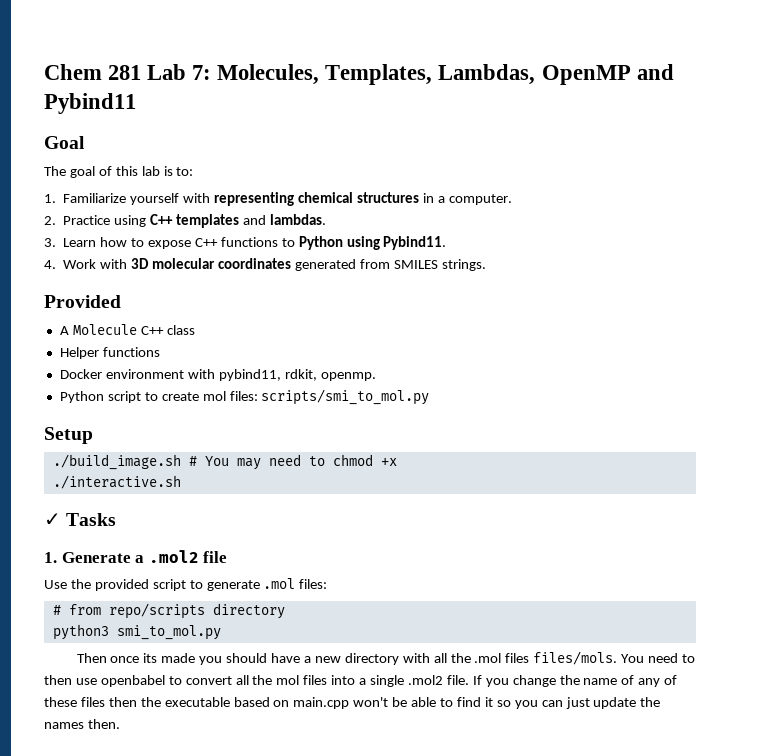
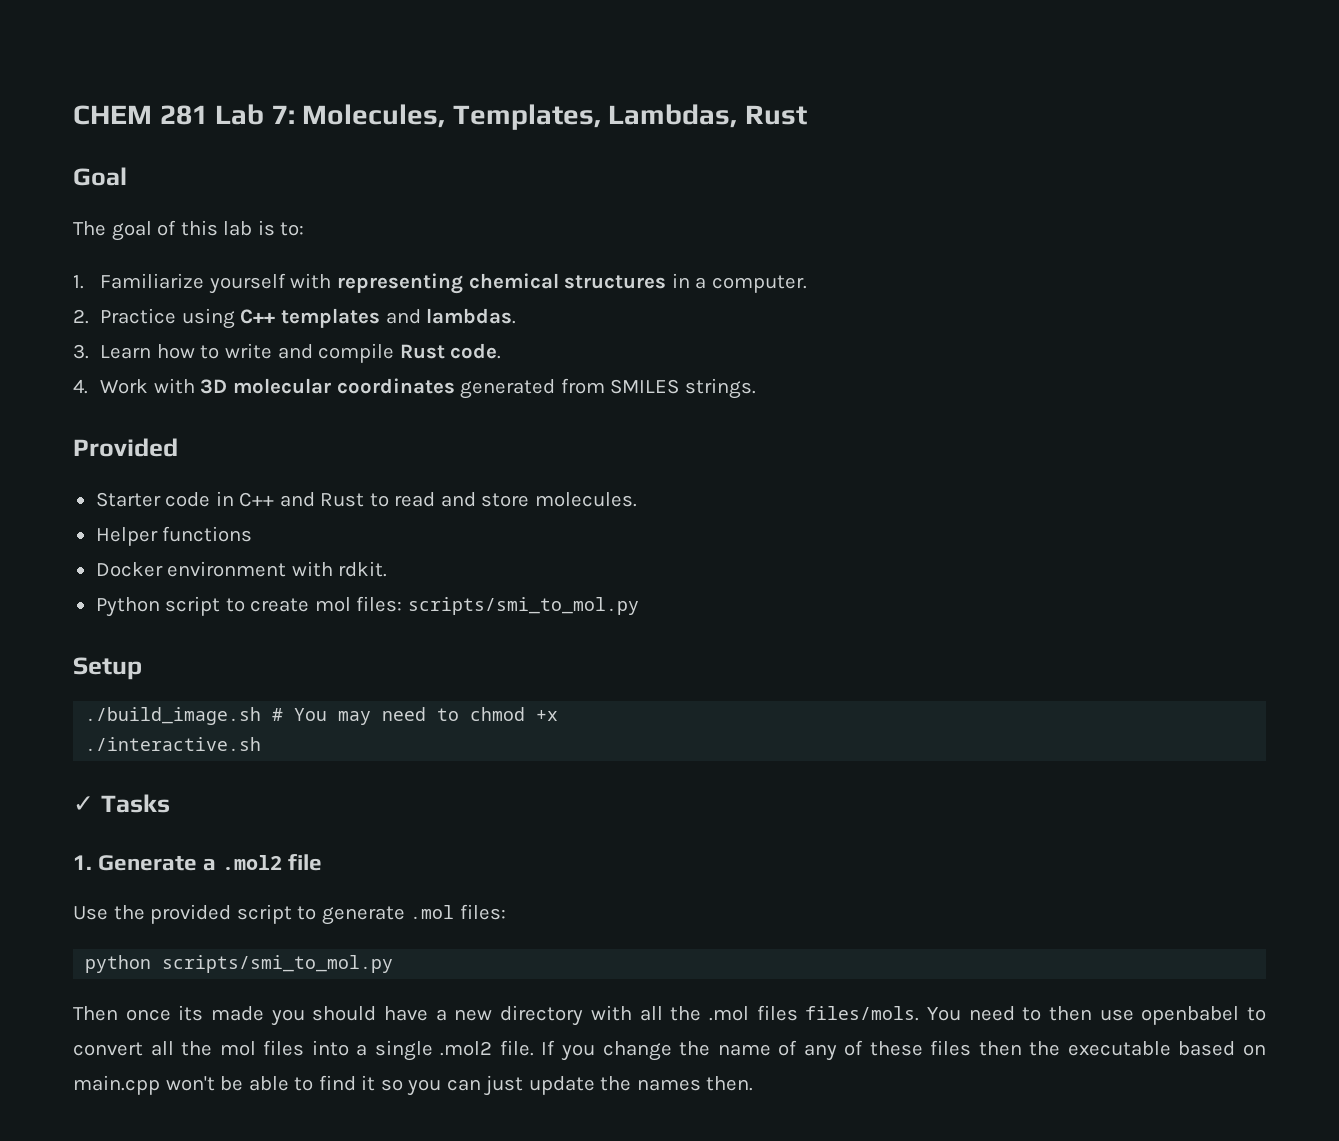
- Chem 281 Lab 7: Molecules, Templates, Lambdas, OpenMP and Pybind11
+ CHEM 281 Lab 7: Molecules, Templates, Lambdas, Rust
- 3. Learn how to expose C++ functions to Python using Pybind11.
+ 3. Learn how to write and compile Rust code.
- A Molecule C++ class
+ Starter code in C++ and Rust to read and store molecules.
- Docker environment with pybind11, rdkit, openmp.
+ Docker environment with rdkit.
- # from repo/scripts directory
- python3 smi_to_mol.py
+ python scripts/smi_to_mol.py

